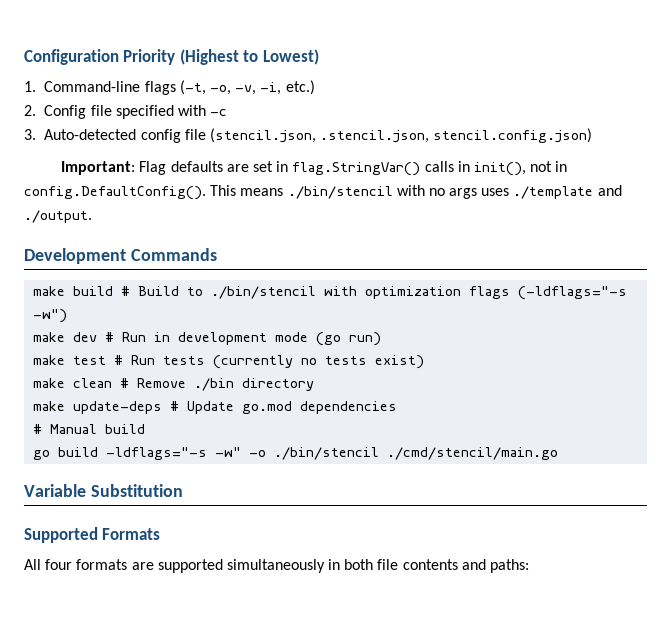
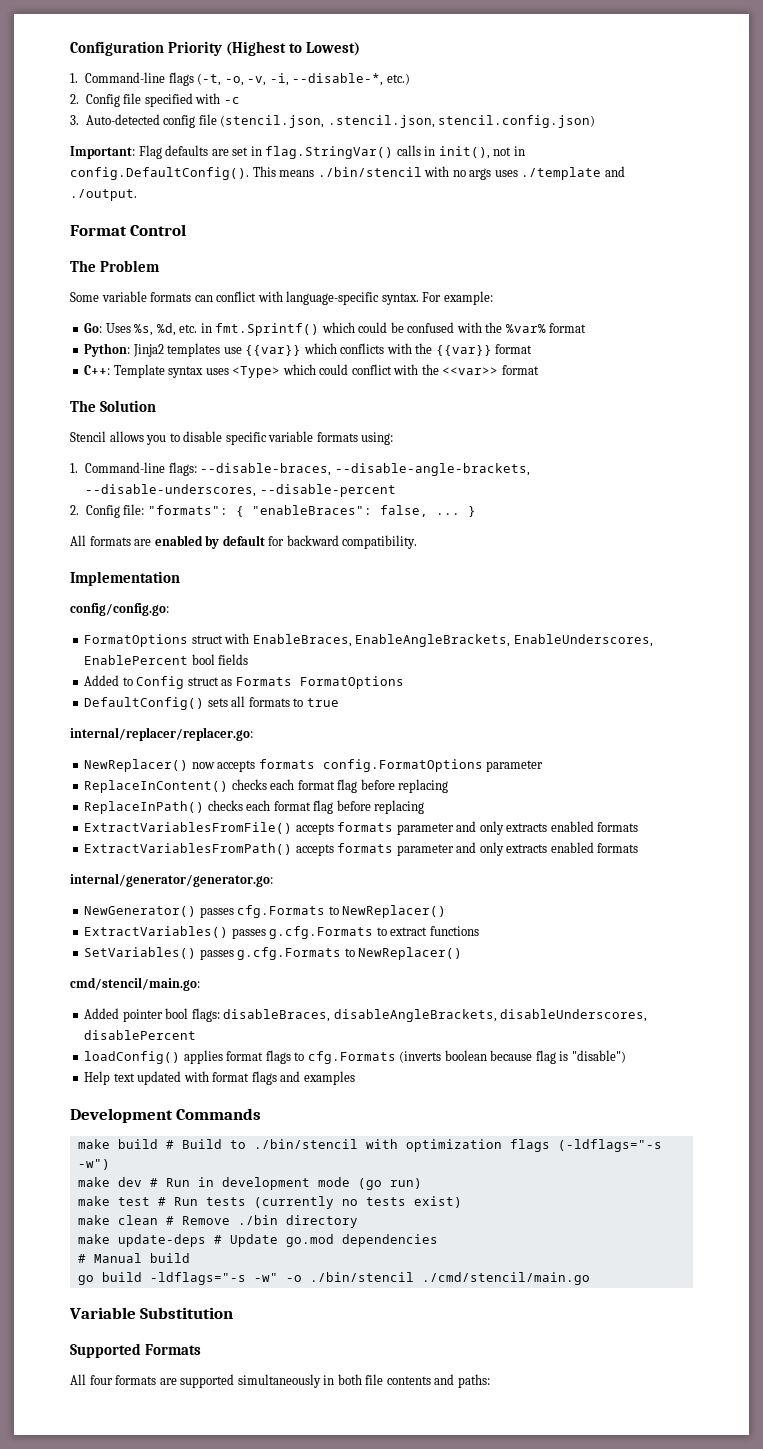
- 1. Command-line flags (-t, -o, -v, -i, etc.)
+ 1. Command-line flags (-t, -o, -v, -i, --disable-*, etc.)
+ Format Control
+ The Problem
+ Some variable formats can conflict with language-specific syntax. For example:
+ Go: Uses %s, %d, etc. in fmt.Sprintf() which could be confused with the %var% format
+ Python: Jinja2 templates use {{var}} which conflicts with the {{var}} format
+ C++: Template syntax uses <Type> which could conflict with the <<var>> format
+ The Solution
+ Stencil allows you to disable specific variable formats using:
+ 1. Command-line flags: --disable-braces, --disable-angle-brackets, --disable-underscores, --disable-percent
+ 2. Config file: "formats": { "enableBraces": false, ... }
+ All formats are enabled by default for backward compatibility.
+ Implementation
+ config/config.go:
+ FormatOptions struct with EnableBraces, EnableAngleBrackets, EnableUnderscores, EnablePercent bool fields
+ Added to Config struct as Formats FormatOptions
+ DefaultConfig() sets all formats to true
+ internal/replacer/replacer.go:
+ NewReplacer() now accepts formats config.FormatOptions parameter
+ ReplaceInContent() checks each format flag before replacing
+ ReplaceInPath() checks each format flag before replacing
+ ExtractVariablesFromFile() accepts formats parameter and only extracts enabled formats
+ ExtractVariablesFromPath() accepts formats parameter and only extracts enabled formats
+ internal/generator/generator.go:
+ NewGenerator() passes cfg.Formats to NewReplacer()
+ ExtractVariables() passes g.cfg.Formats to extract functions
+ SetVariables() passes g.cfg.Formats to NewReplacer()
+ cmd/stencil/main.go:
+ Added pointer bool flags: disableBraces, disableAngleBrackets, disableUnderscores, disablePercent
+ loadConfig() applies format flags to cfg.Formats (inverts boolean because flag is "disable")
+ Help text updated with format flags and examples

